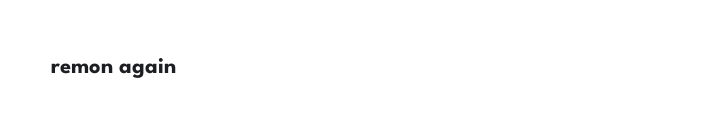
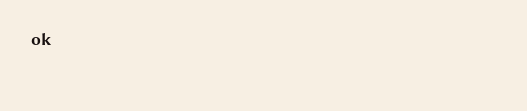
- remon again
+ ok

